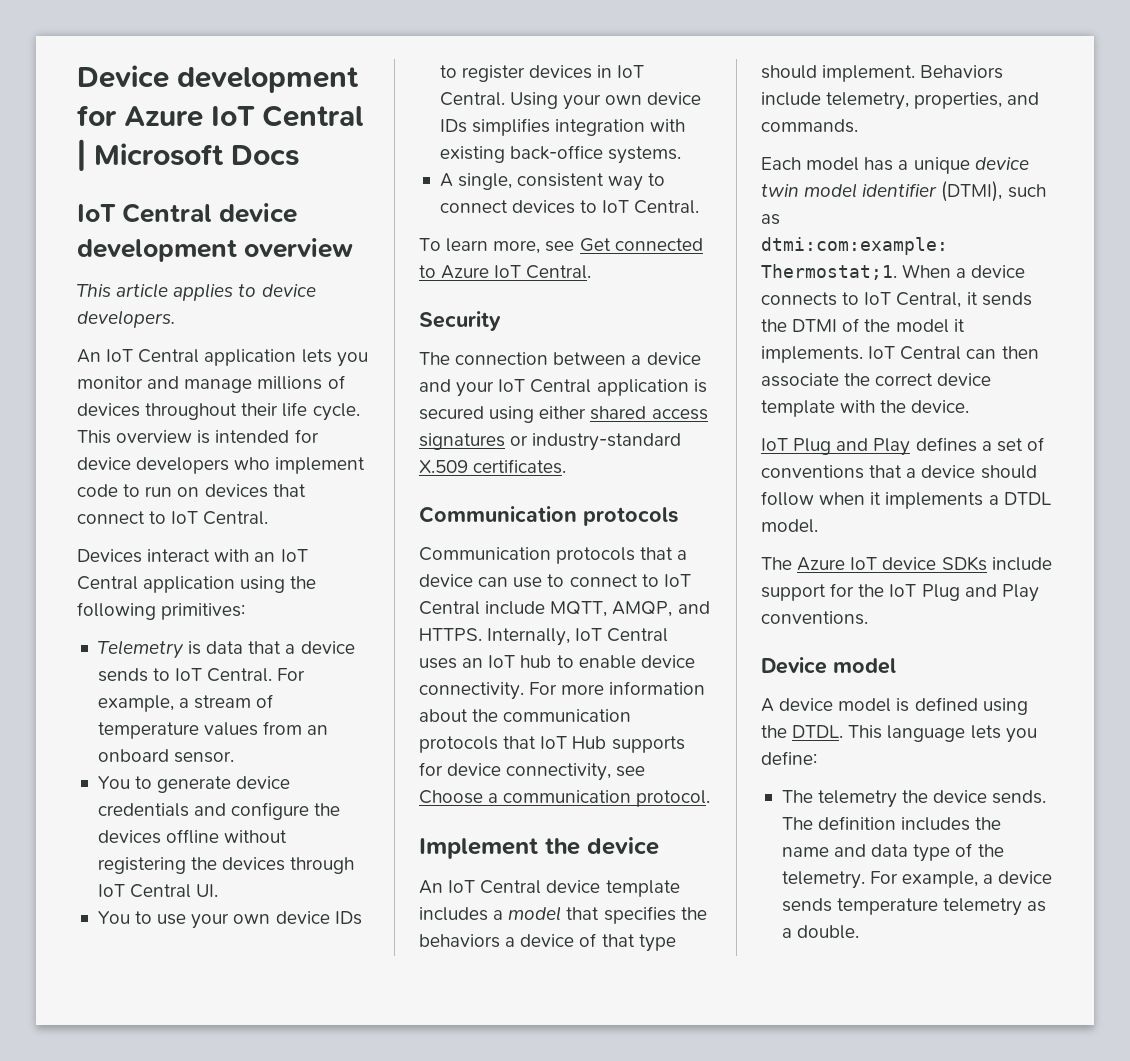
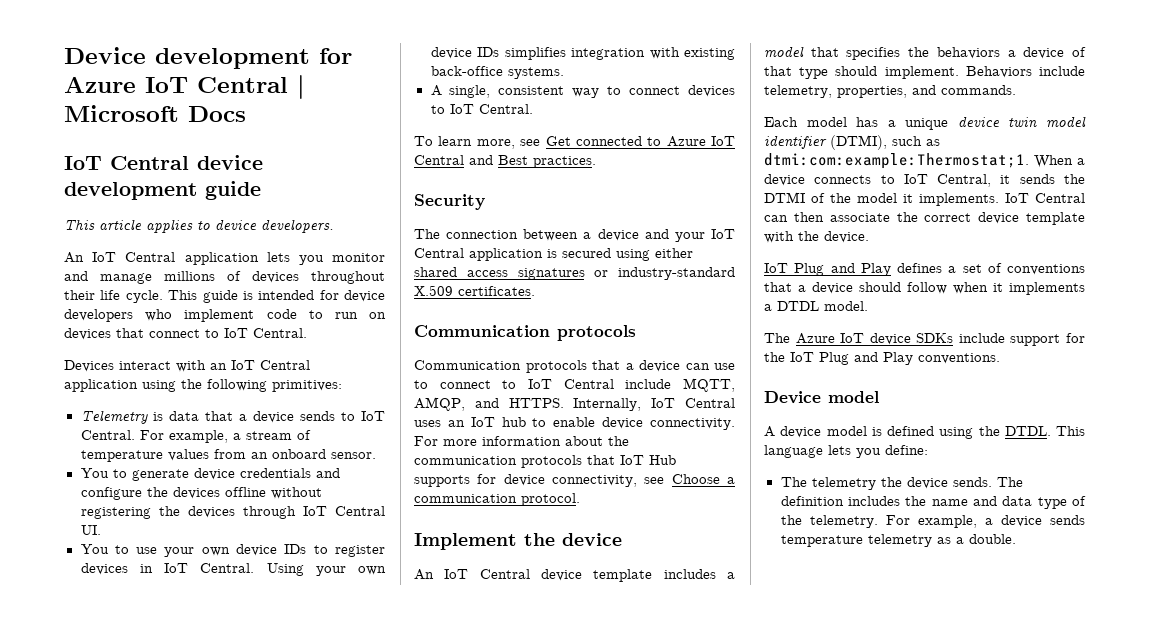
- IoT Central device development overview
+ IoT Central device development guide
- This overview is intended for device developers who implement code to run on devices that connect to IoT Central.
+ This guide is intended for device developers who implement code to run on devices that connect to IoT Central.
- To learn more, see Get connected to Azure IoT Central.
+ To learn more, see Get connected to Azure IoT Central and Best practices.

